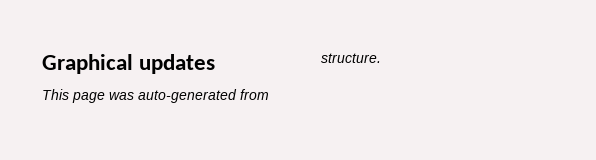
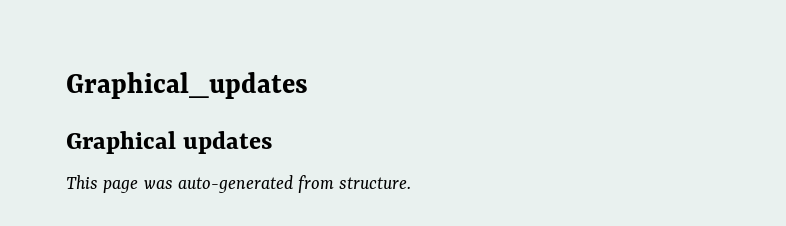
+ Graphical_updates

